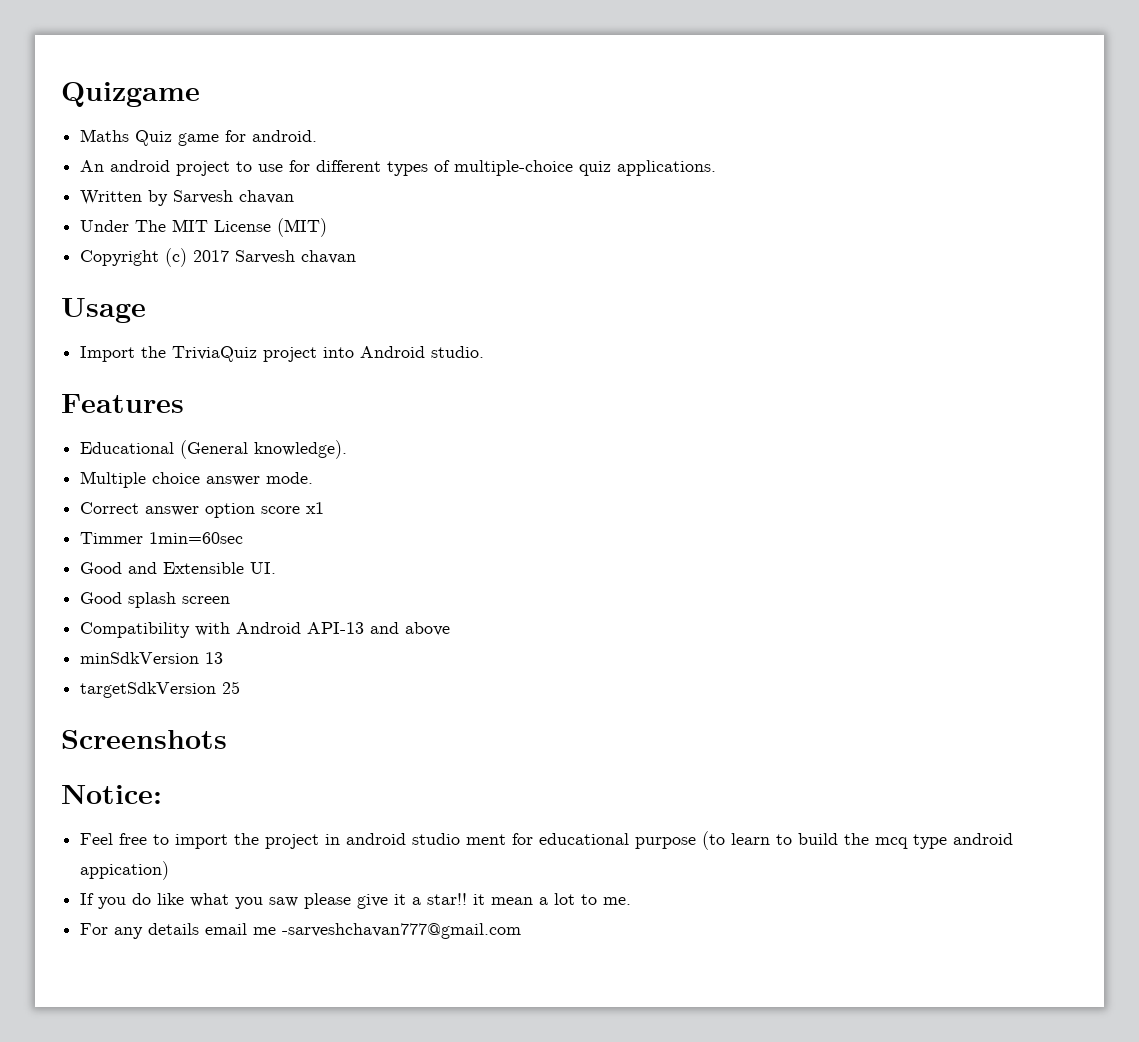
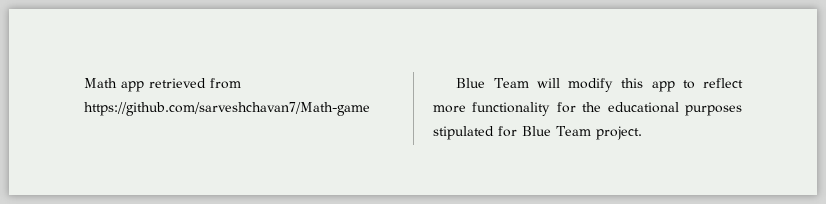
- Quizgame
- Maths Quiz game for android.
- An android project to use for different types of multiple-choice quiz applications.
- Written by Sarvesh chavan
- Under The MIT License (MIT)
- Copyright (c) 2017 Sarvesh chavan
- Usage
- Import the TriviaQuiz project into Android studio.
- Features
- Educational (General knowledge).
- Multiple choice answer mode.
- Correct answer option score x1
- Timmer 1min=60sec
- Good and Extensible UI.
- Good splash screen
- Compatibility with Android API-13 and above
- minSdkVersion 13
- targetSdkVersion 25
- Screenshots
- Notice:
- Feel free to import the project in android studio ment for educational purpose (to learn to build the mcq type android appication)
- If you do like what you saw please give it a star!! it mean a lot to me.
- For any details email me -sarveshchavan777@gmail.com
+ Math app retrieved from https://github.com/sarveshchavan7/Math-game
+ Blue Team will modify this app to reflect more functionality for the educational purposes stipulated for Blue Team project.

